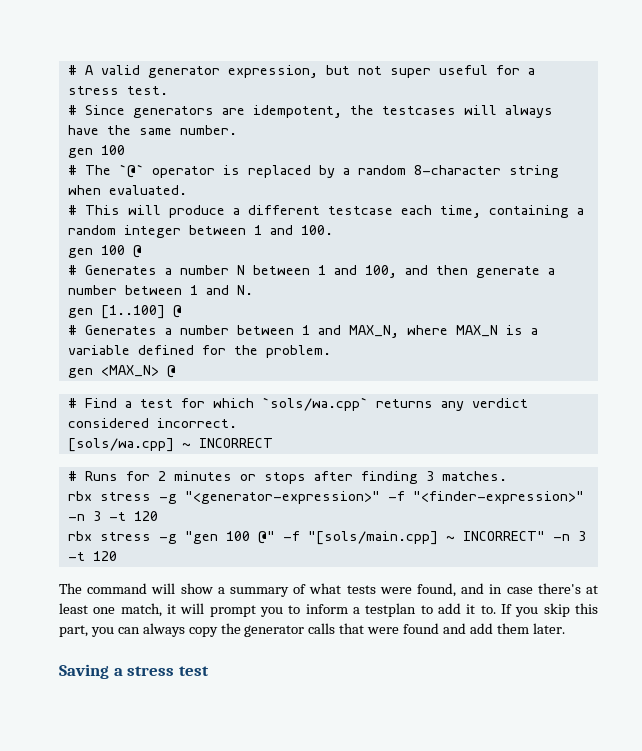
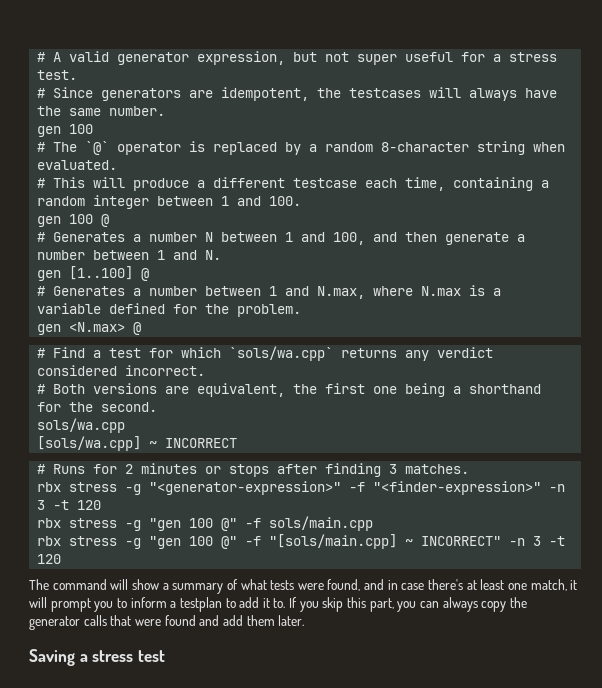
- # Generates a number between 1 and MAX_N, where MAX_N is a variable defined for the problem.
+ # Generates a number between 1 and N.max, where N.max is a variable defined for the problem.
- gen <MAX_N> @
+ gen <N.max> @
+ # Both versions are equivalent, the first one being a shorthand for the second.
+ sols/wa.cpp
+ rbx stress -g "gen 100 @" -f sols/main.cpp

